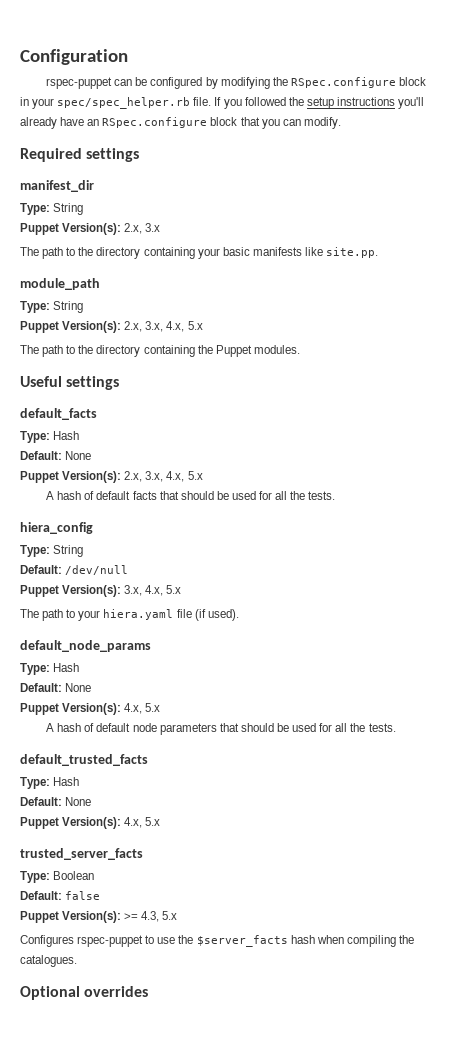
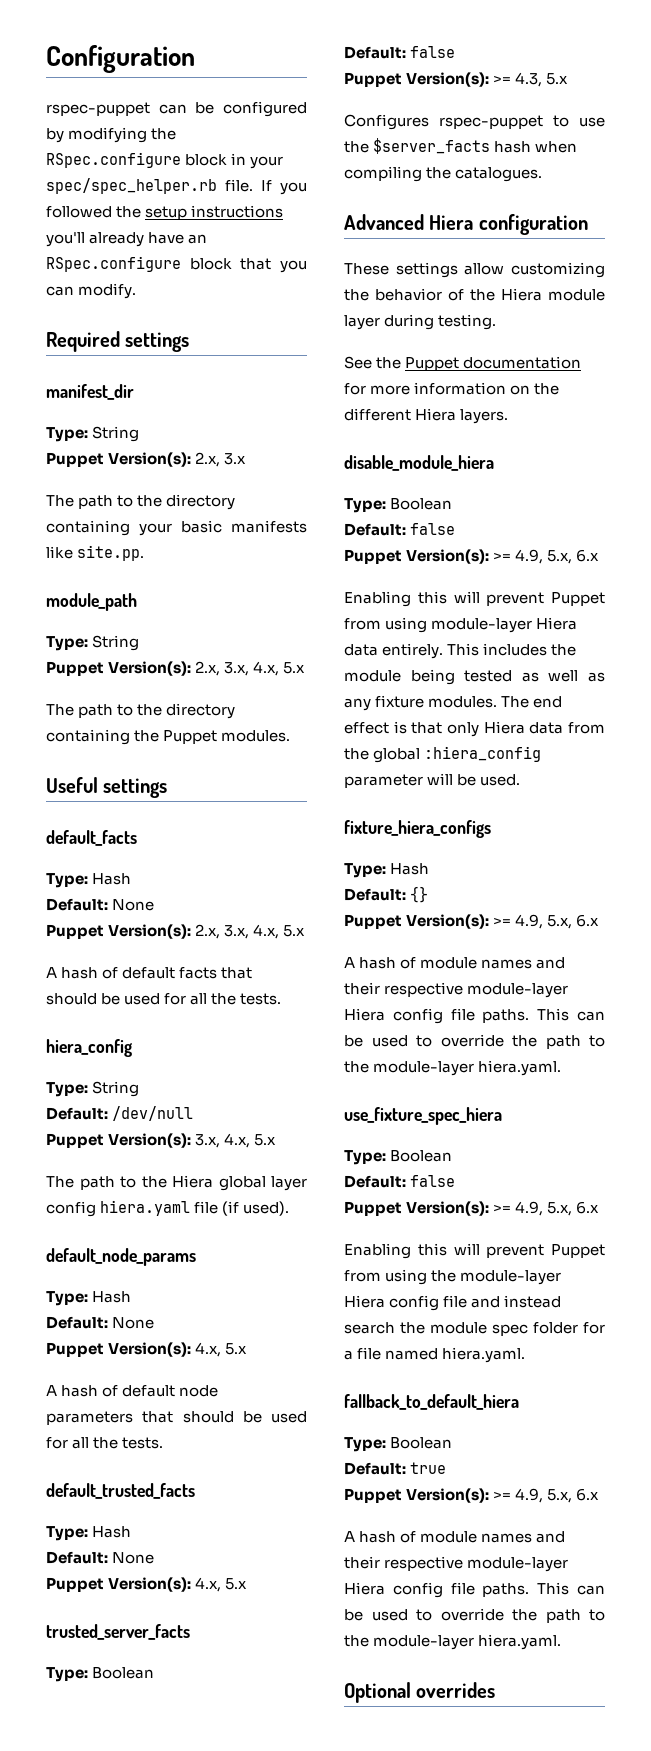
- The path to your hiera.yaml file (if used).
+ The path to the Hiera global layer config hiera.yaml file (if used).
+ Advanced Hiera configuration
+ These settings allow customizing the behavior of the Hiera module layer during testing.
+ See the Puppet documentation for more information on the different Hiera layers.
+ disable_module_hiera
+ Type: Boolean
+ Default: false
+ Puppet Version(s): >= 4.9, 5.x, 6.x
+ Enabling this will prevent Puppet from using module-layer Hiera data entirely. This includes the module being tested as well as any fixture modules. The end effect is that only Hiera data from the global :hiera_config parameter will be used.
+ fixture_hiera_configs
+ Type: Hash
+ Default: {}
+ Puppet Version(s): >= 4.9, 5.x, 6.x
+ A hash of module names and their respective module-layer Hiera config file paths. This can be used to override the path to the module-layer hiera.yaml.
+ use_fixture_spec_hiera
+ Type: Boolean
+ Default: false
+ Puppet Version(s): >= 4.9, 5.x, 6.x
+ Enabling this will prevent Puppet from using the module-layer Hiera config file and instead search the module spec folder for a file named hiera.yaml.
+ fallback_to_default_hiera
+ Type: Boolean
+ Default: true
+ Puppet Version(s): >= 4.9, 5.x, 6.x
+ A hash of module names and their respective module-layer Hiera config file paths. This can be used to override the path to the module-layer hiera.yaml.

